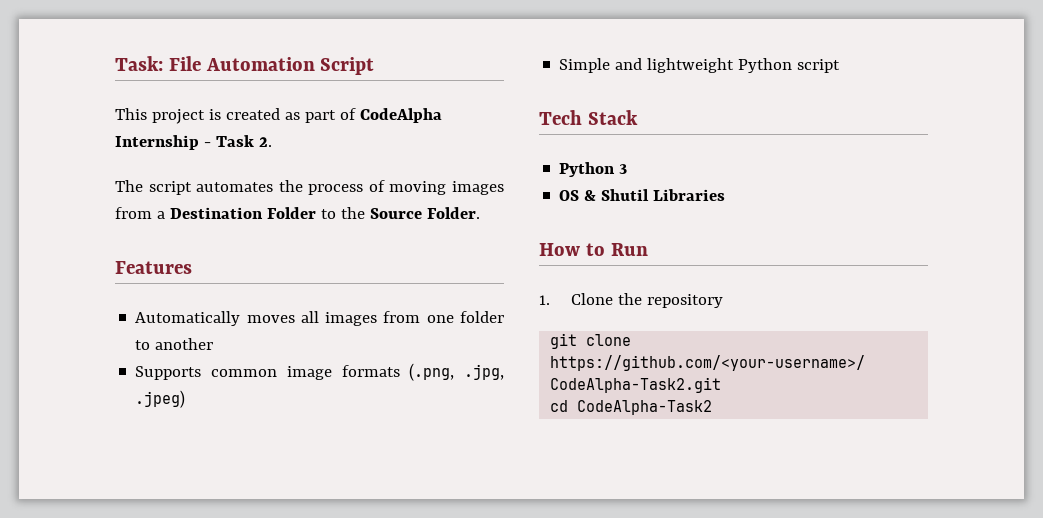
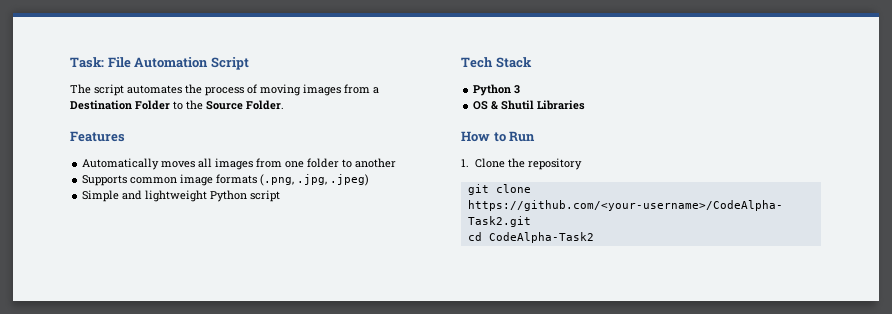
- This project is created as part of CodeAlpha Internship - Task 2.

